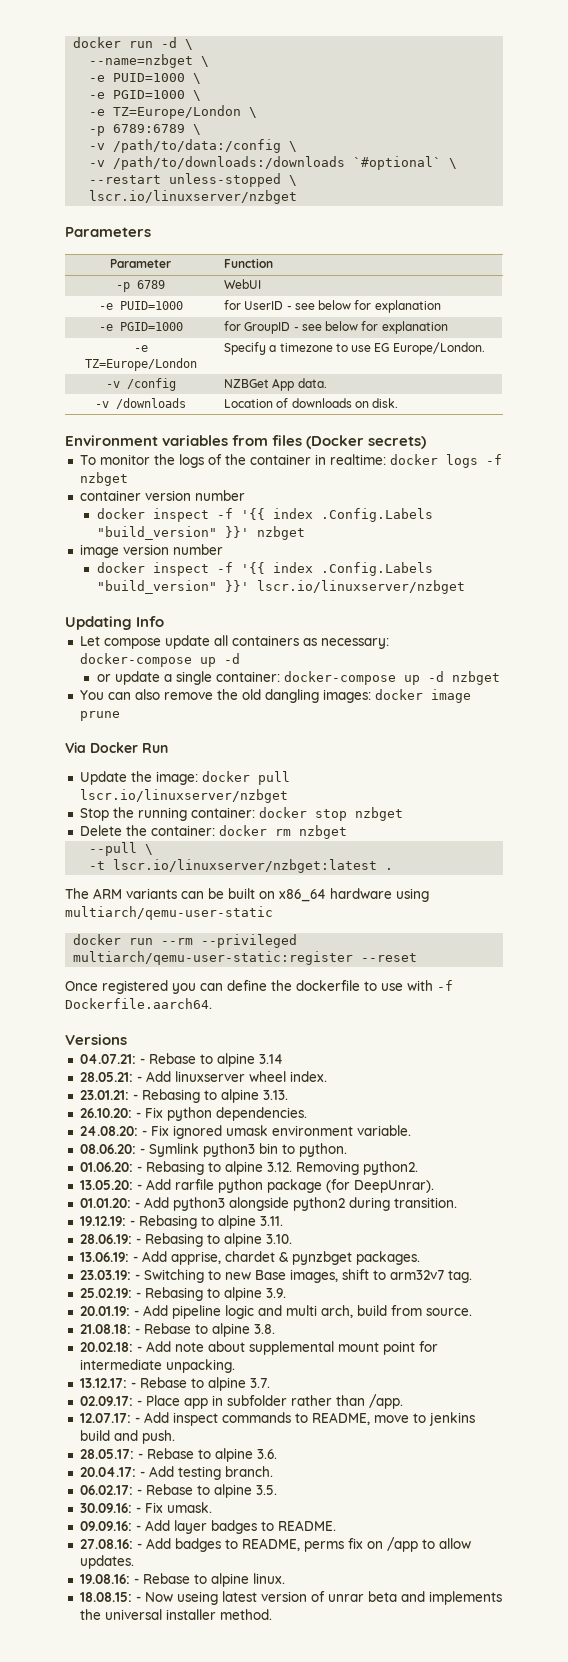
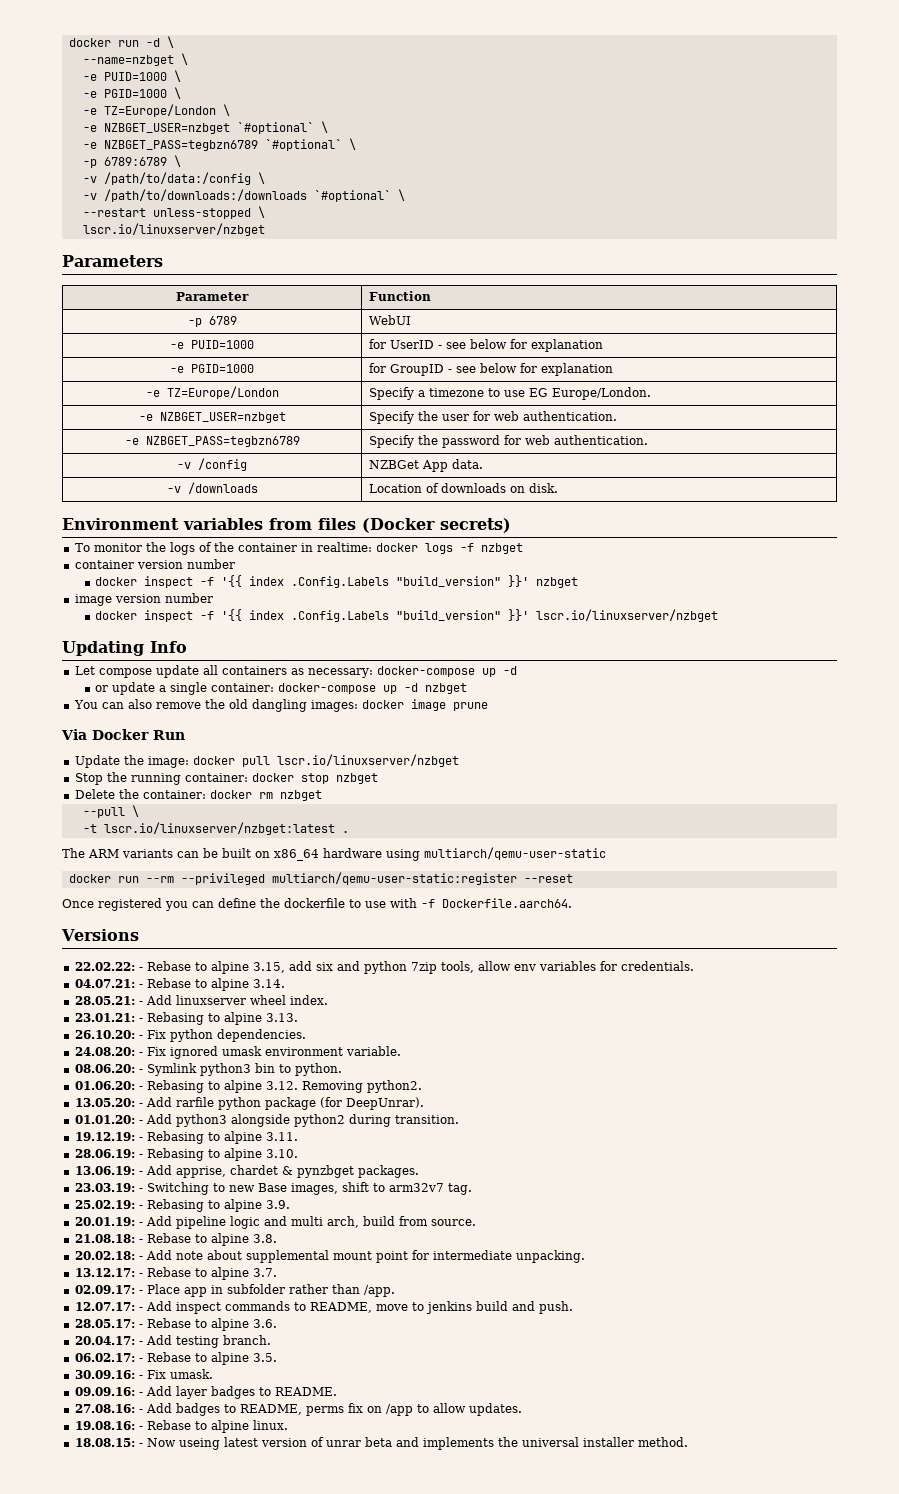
+ -e NZBGET_USER=nzbget `#optional` \
+ -e NZBGET_PASS=tegbzn6789 `#optional` \
+ -e NZBGET_USER=nzbget | Specify the user for web authentication.
+ -e NZBGET_PASS=tegbzn6789 | Specify the password for web authentication.
+ 22.02.22: - Rebase to alpine 3.15, add six and python 7zip tools, allow env variables for credentials.
- 04.07.21: - Rebase to alpine 3.14
+ 04.07.21: - Rebase to alpine 3.14.

